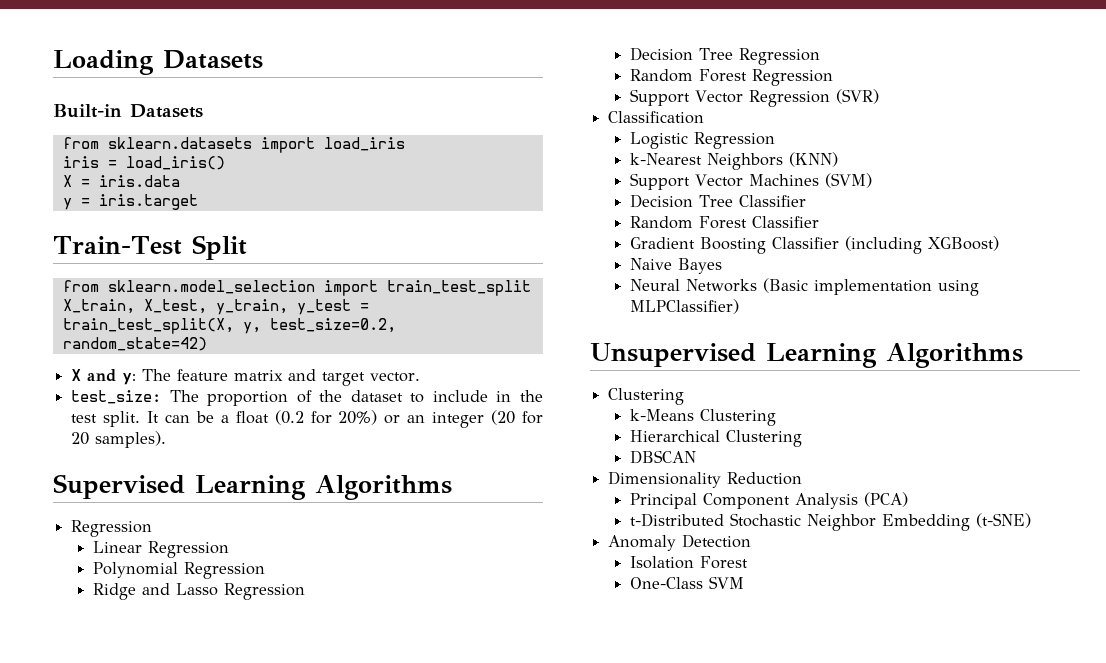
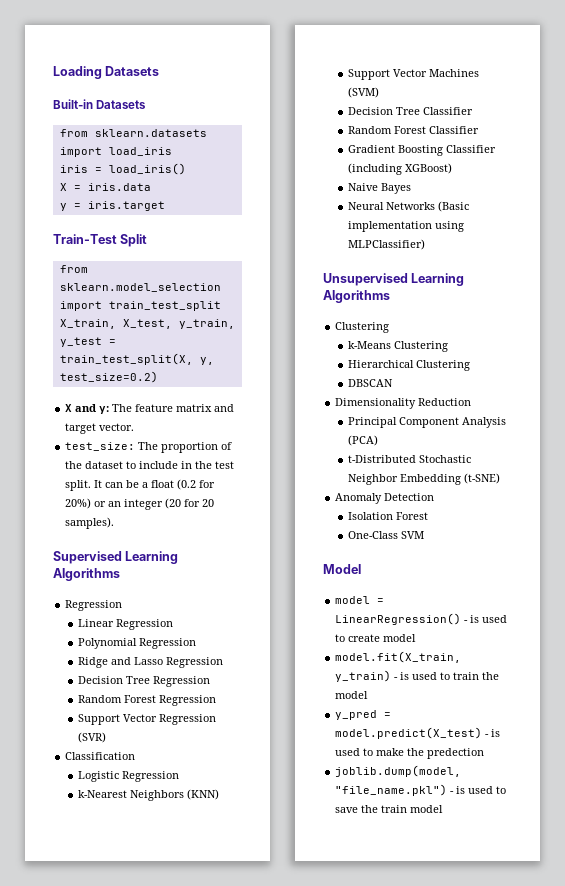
- X_train, X_test, y_train, y_test = train_test_split(X, y, test_size=0.2, random_state=42)
+ X_train, X_test, y_train, y_test = train_test_split(X, y, test_size=0.2)
+ Model
+ model = LinearRegression() - is used to create model
+ model.fit(X_train, y_train) - is used to train the model
+ y_pred = model.predict(X_test) - is used to make the predection
+ joblib.dump(model, "file_name.pkl") - is used to save the train model

